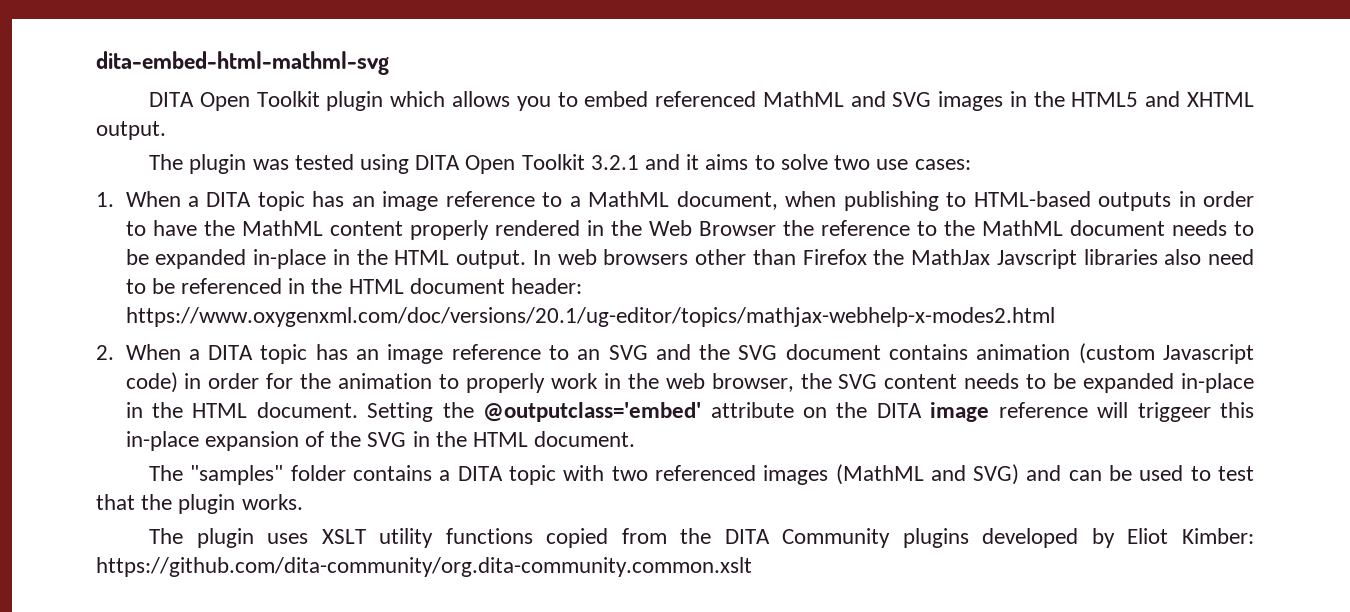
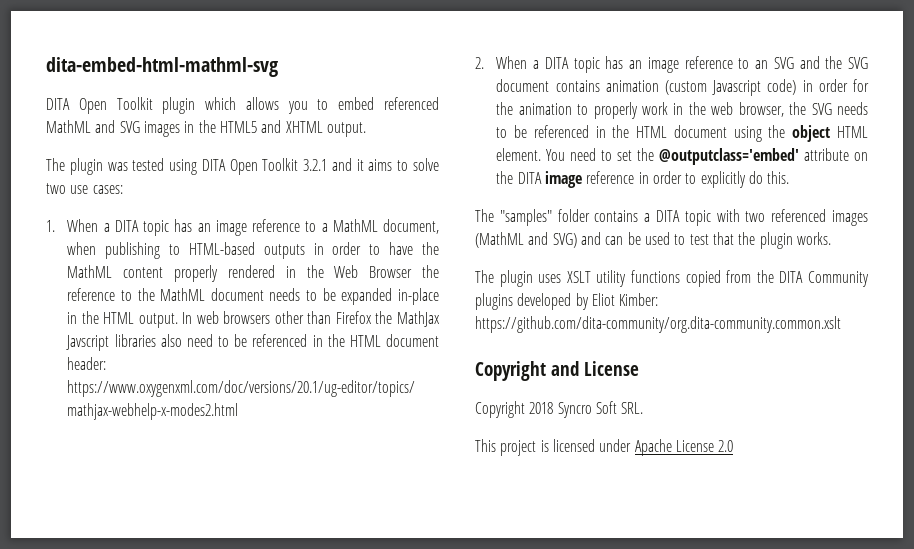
- 2. When a DITA topic has an image reference to an SVG and the SVG document contains animation (custom Javascript code) in order for the animation to properly work in the web browser, the SVG content needs to be expanded in-place in the HTML document. Setting the @outputclass='embed' attribute on the DITA image reference will triggeer this in-place expansion of the SVG in the HTML document.
+ 2. When a DITA topic has an image reference to an SVG and the SVG document contains animation (custom Javascript code) in order for the animation to properly work in the web browser, the SVG needs to be referenced in the HTML document using the object HTML element. You need to set the @outputclass='embed' attribute on the DITA image reference in order to explicitly do this.
+ Copyright and License
+ Copyright 2018 Syncro Soft SRL.
+ This project is licensed under Apache License 2.0

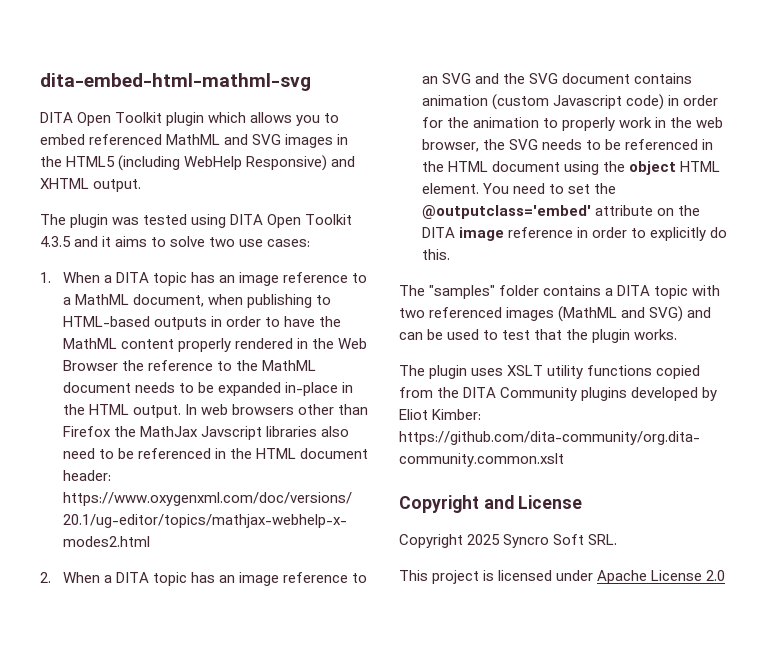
- DITA Open Toolkit plugin which allows you to embed referenced MathML and SVG images in the HTML5 and XHTML output.
+ DITA Open Toolkit plugin which allows you to embed referenced MathML and SVG images in the HTML5 (including WebHelp Responsive) and XHTML output.
- The plugin was tested using DITA Open Toolkit 3.2.1 and it aims to solve two use cases:
+ The plugin was tested using DITA Open Toolkit 4.3.5 and it aims to solve two use cases:
- Copyright 2018 Syncro Soft SRL.
+ Copyright 2025 Syncro Soft SRL.

